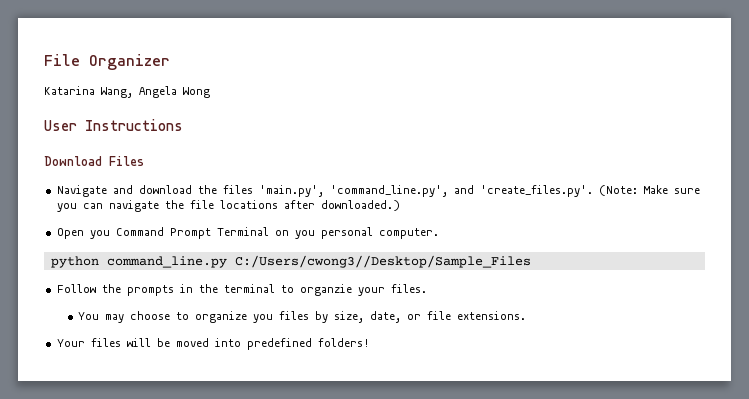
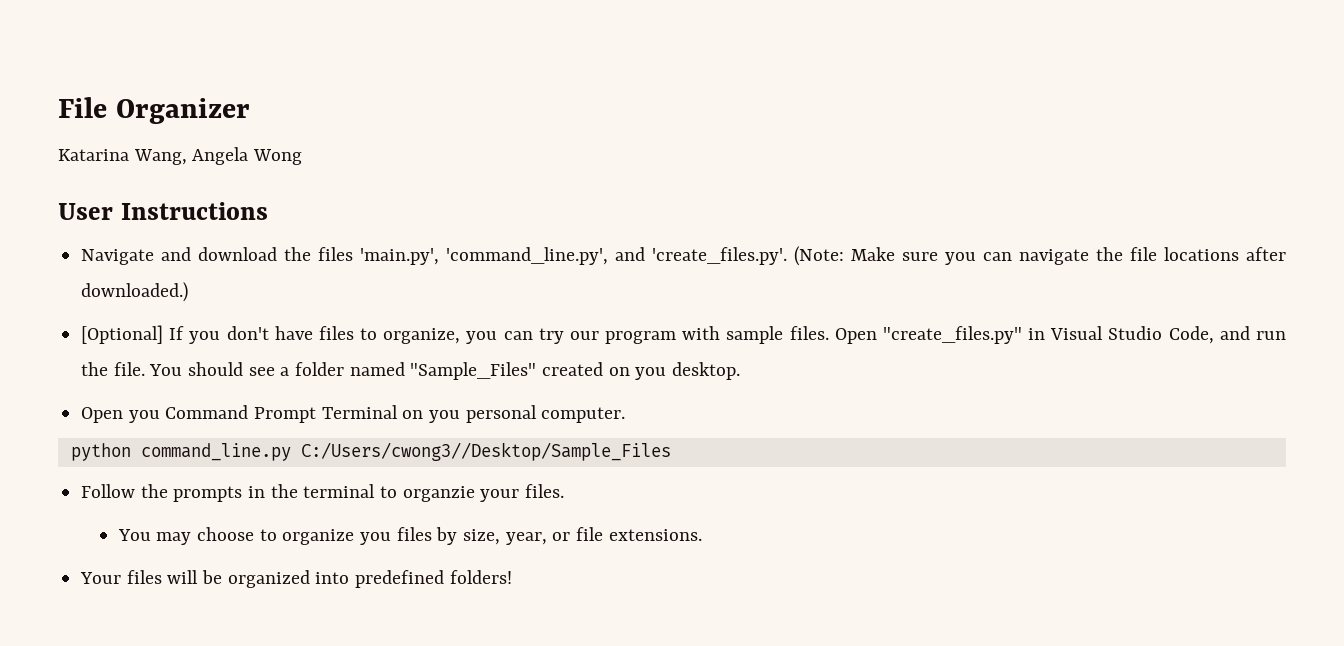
- Download Files
+ [Optional] If you don't have files to organize, you can try our program with sample files. Open "create_files.py" in Visual Studio Code, and run the file. You should see a folder named "Sample_Files" created on you desktop.
- You may choose to organize you files by size, date, or file extensions.
+ You may choose to organize you files by size, year, or file extensions.
- Your files will be moved into predefined folders!
+ Your files will be organized into predefined folders!

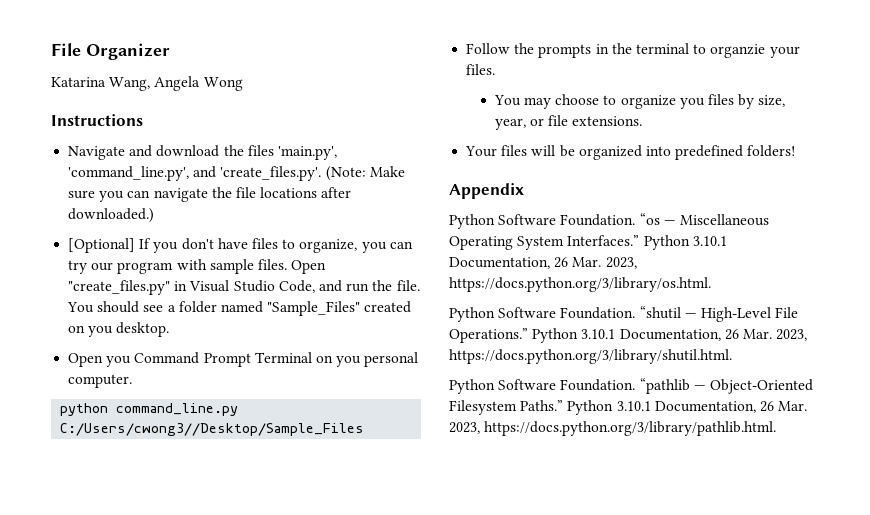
- User Instructions
+ Instructions
+ Appendix
+ Python Software Foundation. “os — Miscellaneous Operating System Interfaces.” Python 3.10.1 Documentation, 26 Mar. 2023, https://docs.python.org/3/library/os.html.
+ Python Software Foundation. “shutil — High-Level File Operations.” Python 3.10.1 Documentation, 26 Mar. 2023, https://docs.python.org/3/library/shutil.html.
+ Python Software Foundation. “pathlib — Object-Oriented Filesystem Paths.” Python 3.10.1 Documentation, 26 Mar. 2023, https://docs.python.org/3/library/pathlib.html.

